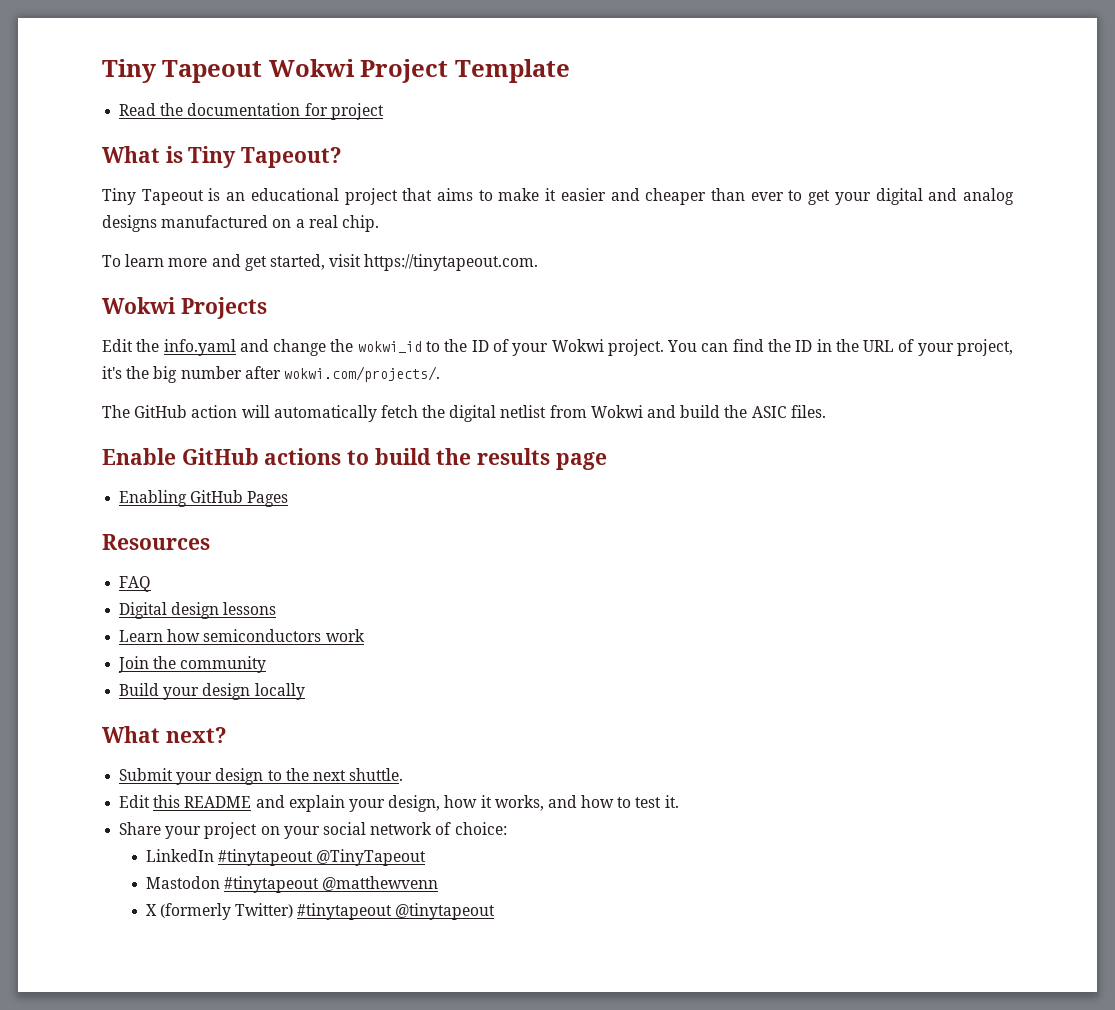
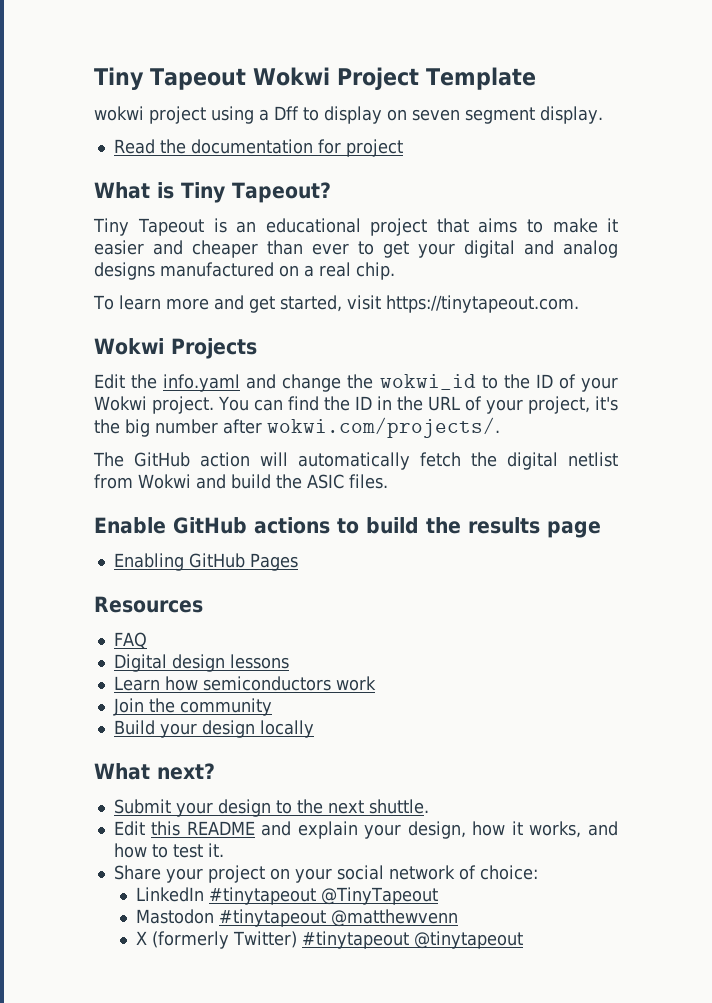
+ wokwi project using a Dff to display on seven segment display.

